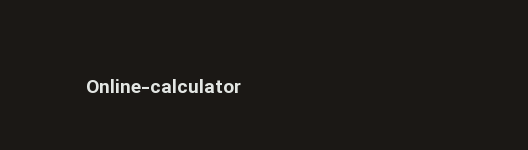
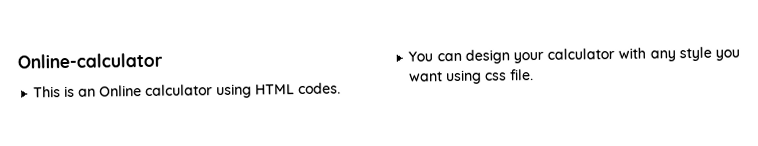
+ This is an Online calculator using HTML codes.
+ You can design your calculator with any style you want using css file.

